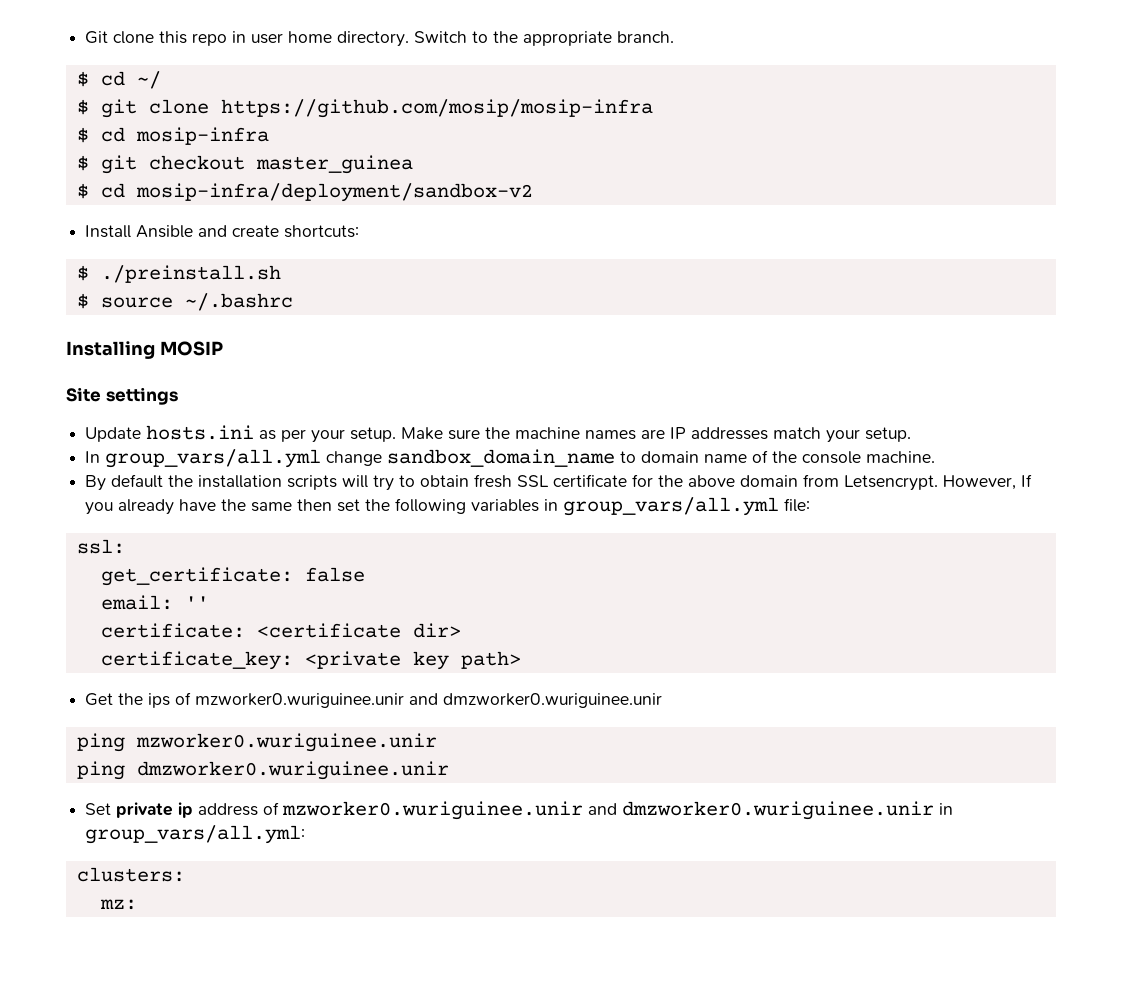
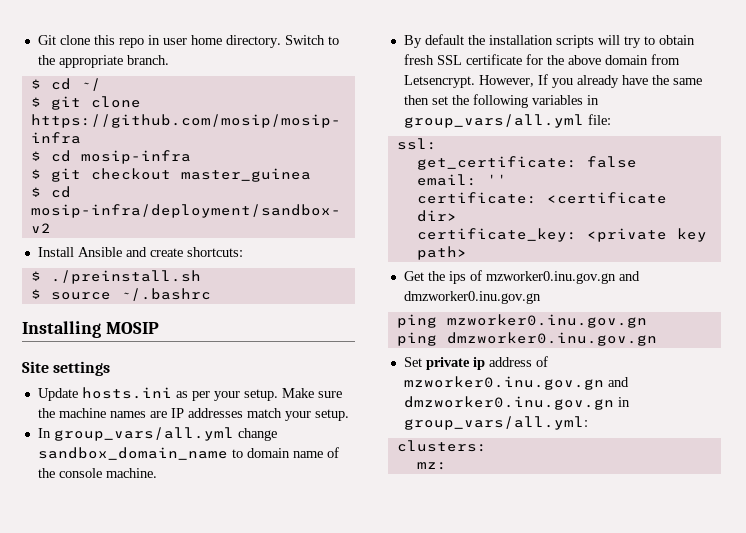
- Get the ips of mzworker0.wuriguinee.unir and dmzworker0.wuriguinee.unir
- ping mzworker0.wuriguinee.unir
- ping dmzworker0.wuriguinee.unir
+ Get the ips of mzworker0.inu.gov.gn and dmzworker0.inu.gov.gn
+ ping mzworker0.inu.gov.gn
+ ping dmzworker0.inu.gov.gn
- Set private ip address of mzworker0.wuriguinee.unir and dmzworker0.wuriguinee.unir in group_vars/all.yml:
+ Set private ip address of mzworker0.inu.gov.gn and dmzworker0.inu.gov.gn in group_vars/all.yml:

